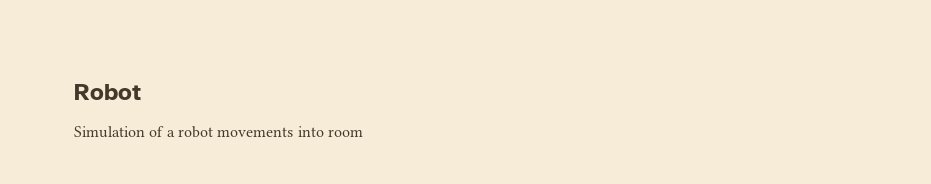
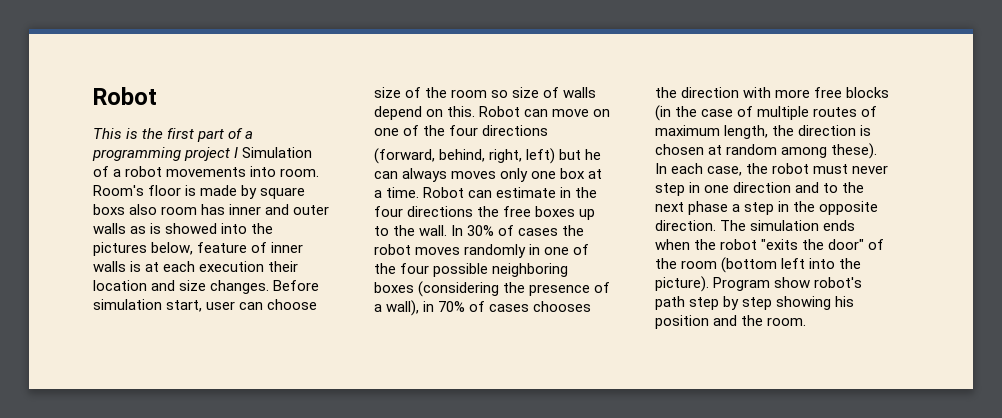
- Simulation of a robot movements into room
+ This is the first part of a programming project I Simulation of a robot movements into room. Room's floor is made by square boxs also room has inner and outer walls as is showed into the pictures below, feature of inner walls is at each execution their location and size changes. Before simulation start, user can choose size of the room so size of walls depend on this. Robot can move on one of the four directions
+ (forward, behind, right, left) but he can always moves only one box at a time. Robot can estimate in the four directions the free boxes up to the wall. In 30% of cases the robot moves randomly in one of the four possible neighboring boxes (considering the presence of a wall), in 70% of cases chooses the direction with more free blocks (in the case of multiple routes of maximum length, the direction is chosen at random among these). In each case, the robot must never step in one direction and to the next phase a step in the opposite direction. The simulation ends when the robot "exits the door" of the room (bottom left into the picture). Program show robot's path step by step showing his position and the room.

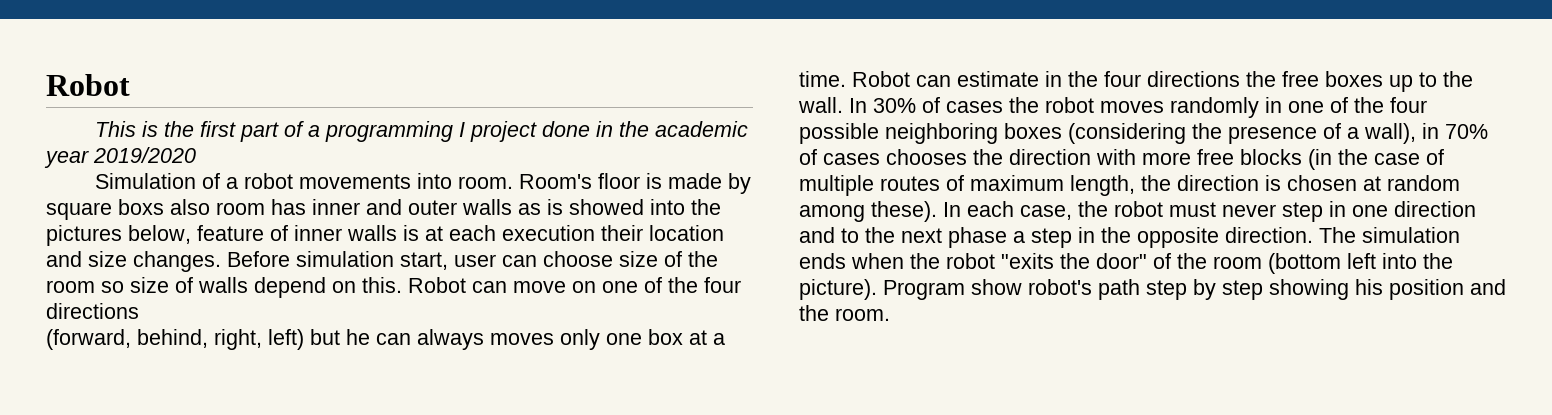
- This is the first part of a programming project I Simulation of a robot movements into room.
+ This is the first part of a programming I project done in the academic year 2019/2020
+ Simulation of a robot movements into room.

